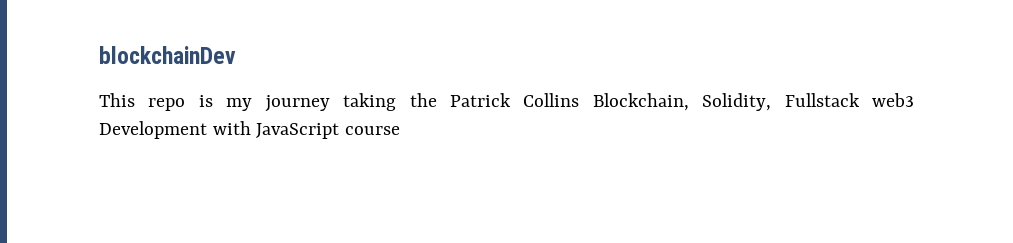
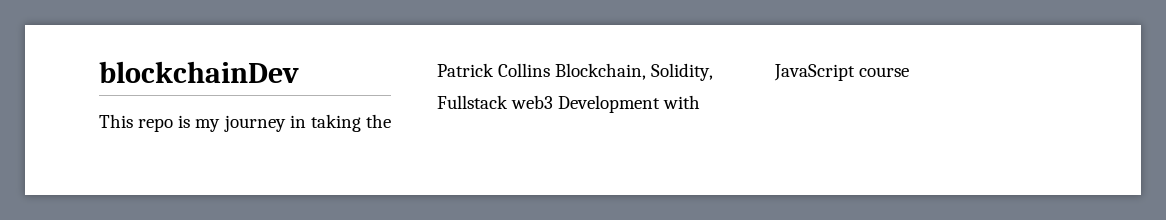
- This repo is my journey taking the Patrick Collins Blockchain, Solidity, Fullstack web3 Development with JavaScript course
+ This repo is my journey in taking the Patrick Collins Blockchain, Solidity, Fullstack web3 Development with JavaScript course

